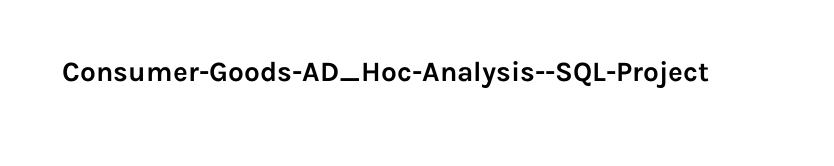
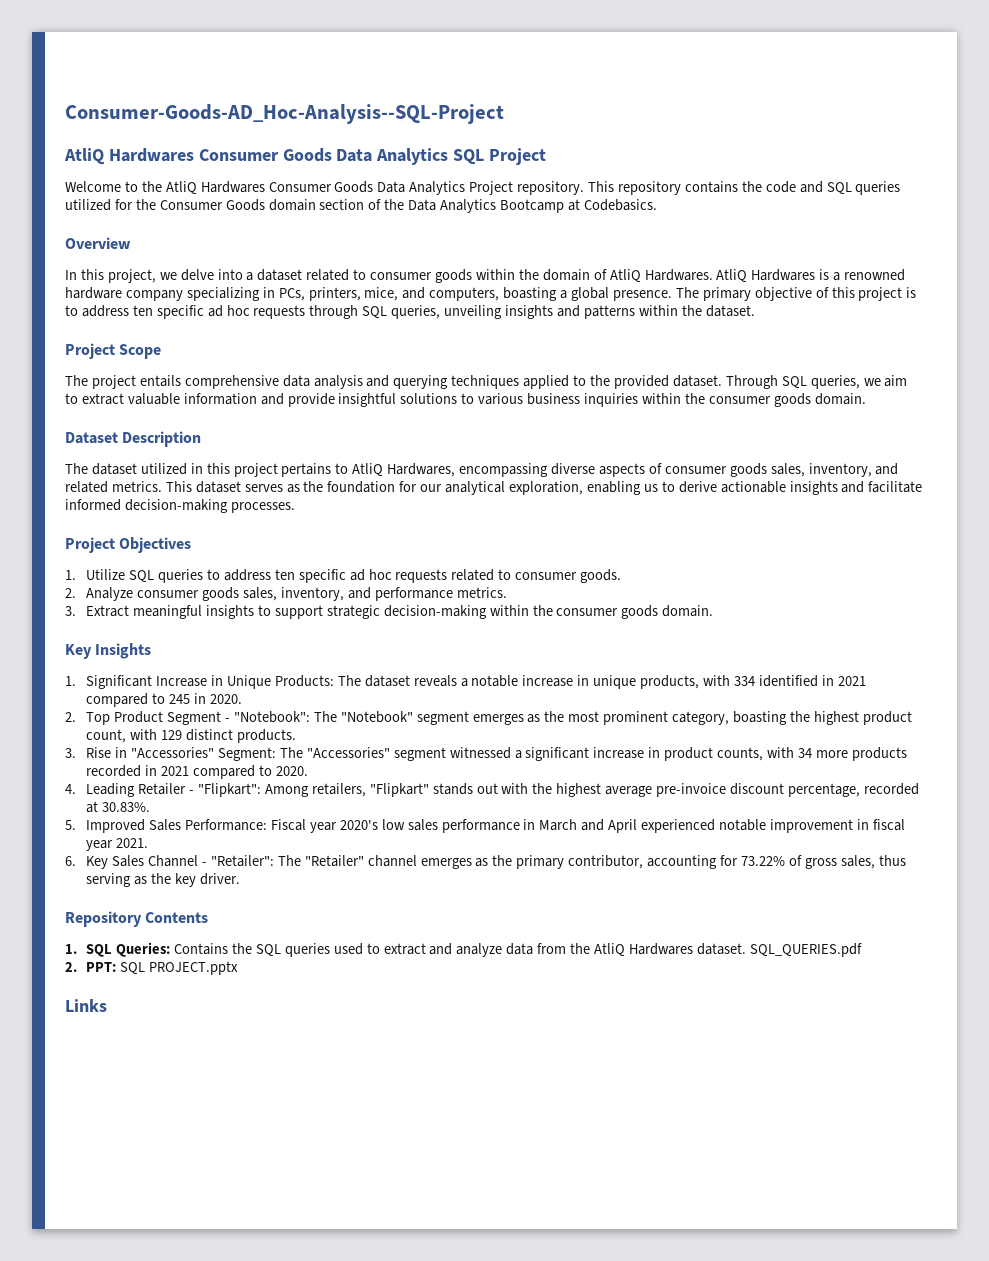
+ AtliQ Hardwares Consumer Goods Data Analytics SQL Project
+ Welcome to the AtliQ Hardwares Consumer Goods Data Analytics Project repository. This repository contains the code and SQL queries utilized for the Consumer Goods domain section of the Data Analytics Bootcamp at Codebasics.
+ Overview
+ In this project, we delve into a dataset related to consumer goods within the domain of AtliQ Hardwares. AtliQ Hardwares is a renowned hardware company specializing in PCs, printers, mice, and computers, boasting a global presence. The primary objective of this project is to address ten specific ad hoc requests through SQL queries, unveiling insights and patterns within the dataset.
+ Project Scope
+ The project entails comprehensive data analysis and querying techniques applied to the provided dataset. Through SQL queries, we aim to extract valuable information and provide insightful solutions to various business inquiries within the consumer goods domain.
+ Dataset Description
+ The dataset utilized in this project pertains to AtliQ Hardwares, encompassing diverse aspects of consumer goods sales, inventory, and related metrics. This dataset serves as the foundation for our analytical exploration, enabling us to derive actionable insights and facilitate informed decision-making processes.
+ Project Objectives
+ 1. Utilize SQL queries to address ten specific ad hoc requests related to consumer goods.
+ 2. Analyze consumer goods sales, inventory, and performance metrics.
+ 3. Extract meaningful insights to support strategic decision-making within the consumer goods domain.
+ Key Insights
+ 1. Significant Increase in Unique Products: The dataset reveals a notable increase in unique products, with 334 identified in 2021 compared to 245 in 2020.
+ 2. Top Product Segment - "Notebook": The "Notebook" segment emerges as the most prominent category, boasting the highest product count, with 129 distinct products.
+ 3. Rise in "Accessories" Segment: The "Accessories" segment witnessed a significant increase in product counts, with 34 more products recorded in 2021 compared to 2020.
+ 4. Leading Retailer - "Flipkart": Among retailers, "Flipkart" stands out with the highest average pre-invoice discount percentage, recorded at 30.83%.
+ 5. Improved Sales Performance: Fiscal year 2020's low sales performance in March and April experienced notable improvement in fiscal year 2021.
+ 6. Key Sales Channel - "Retailer": The "Retailer" channel emerges as the primary contributor, accounting for 73.22% of gross sales, thus serving as the key driver.
+ Repository Contents
+ 1. SQL Queries: Contains the SQL queries used to extract and analyze data from the AtliQ Hardwares dataset. SQL_QUERIES.pdf
+ 2. PPT: SQL PROJECT.pptx
+ Links

